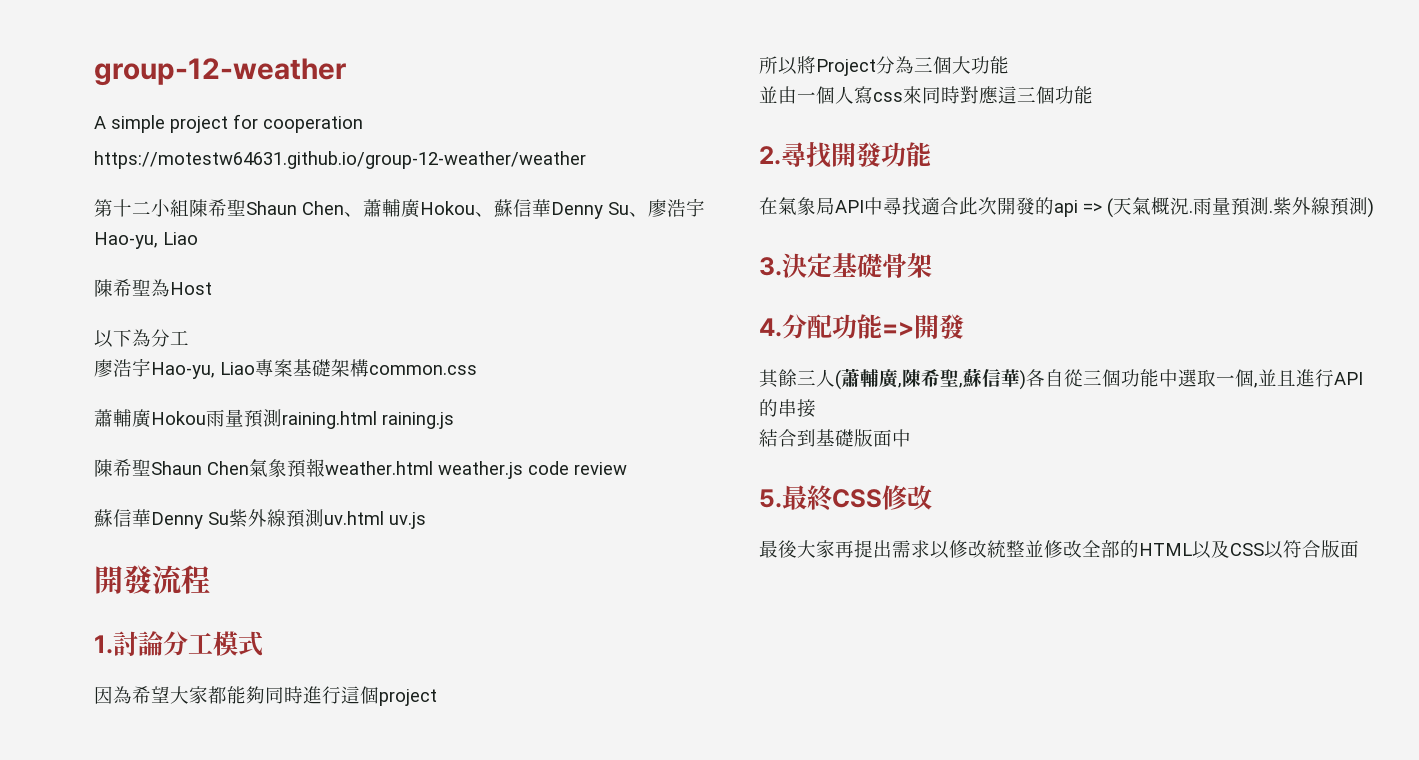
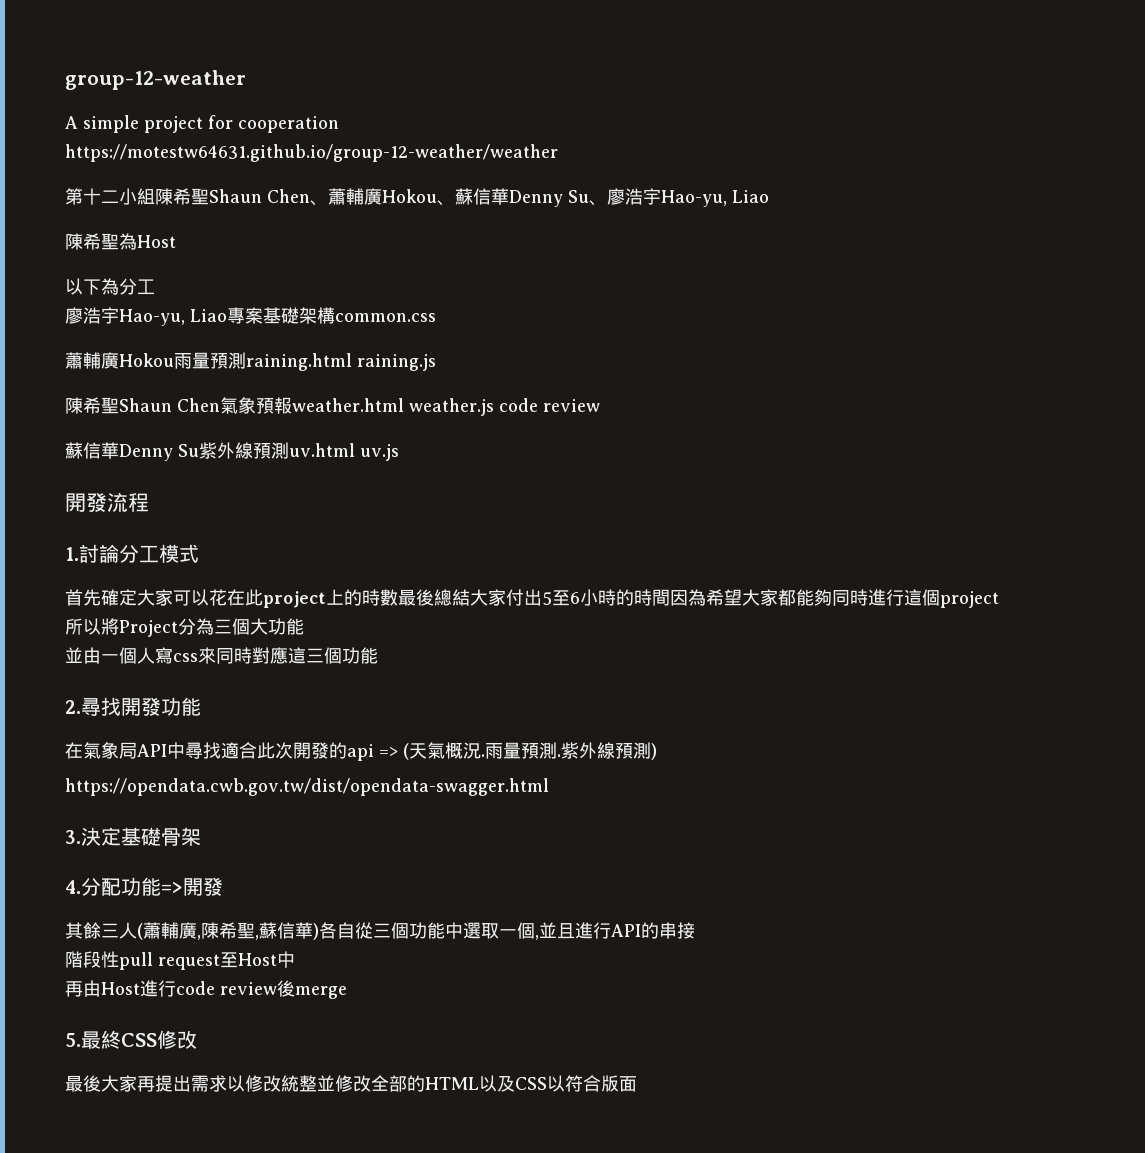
- 因為希望大家都能夠同時進行這個project
+ 首先確定大家可以花在此project上的時數最後總結大家付出5至6小時的時間因為希望大家都能夠同時進行這個project
+ https://opendata.cwb.gov.tw/dist/opendata-swagger.html
- 結合到基礎版面中
+ 階段性pull request至Host中
+ 再由Host進行code review後merge

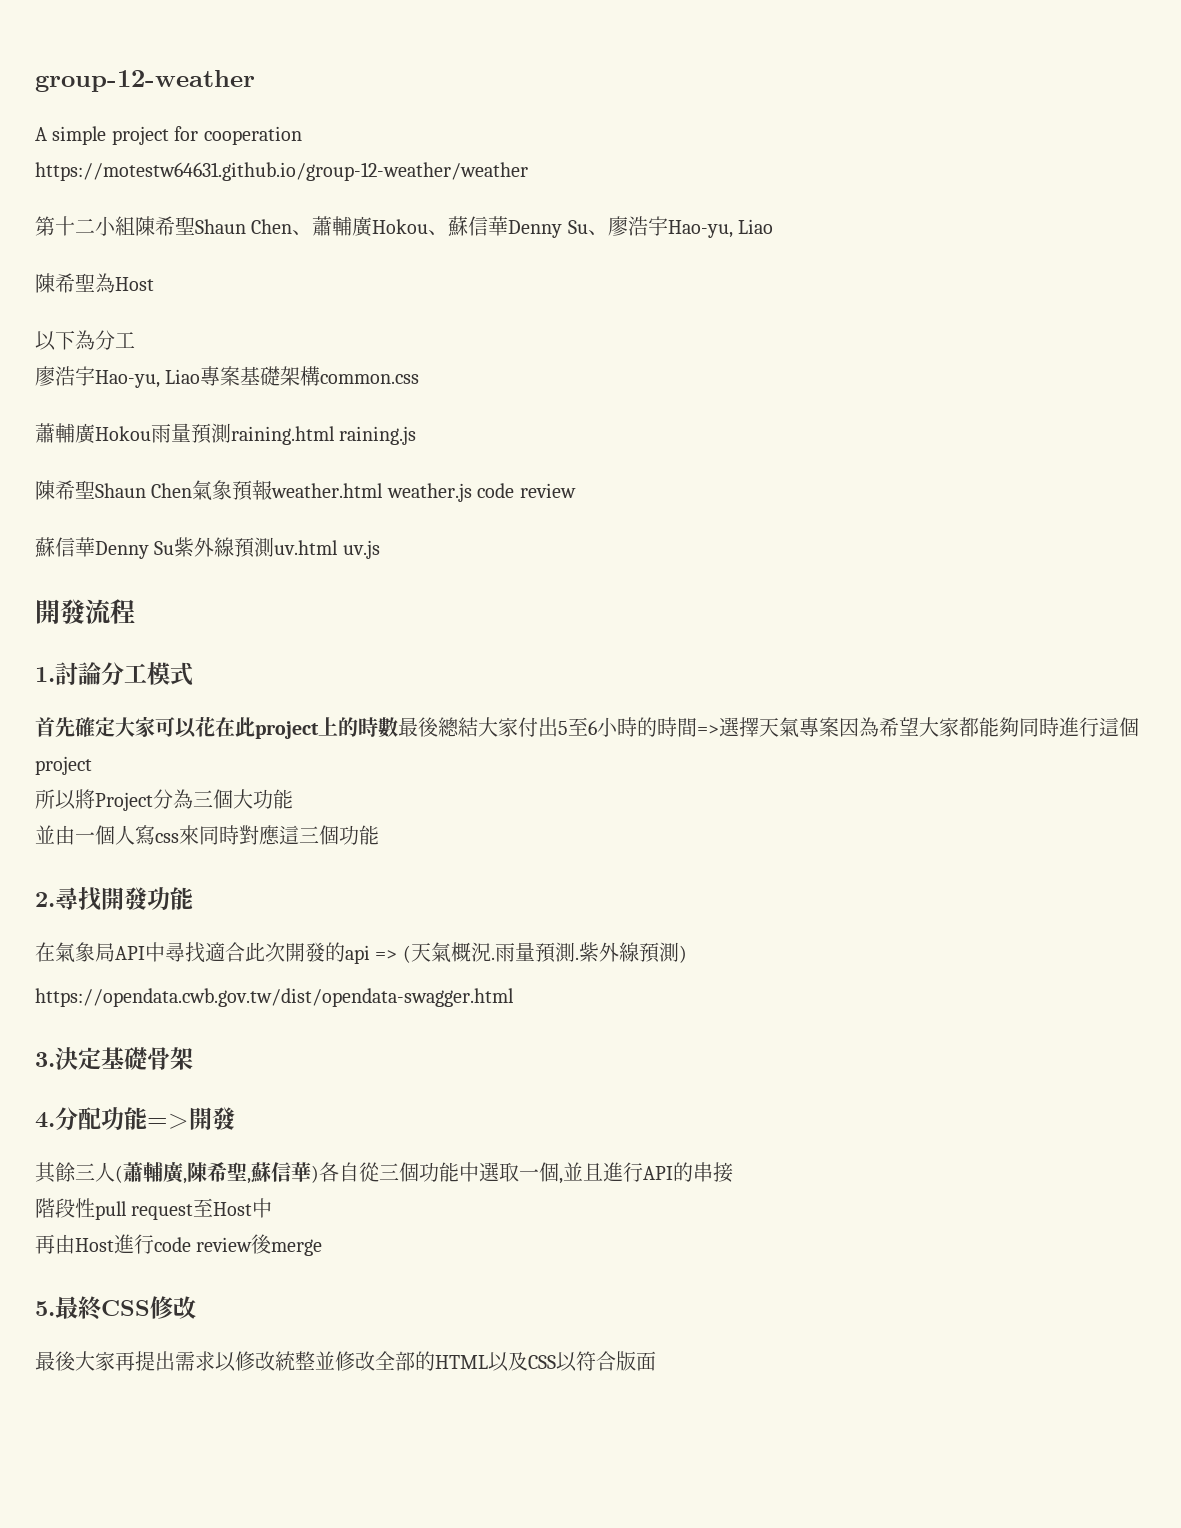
- 首先確定大家可以花在此project上的時數最後總結大家付出5至6小時的時間因為希望大家都能夠同時進行這個project
+ 首先確定大家可以花在此project上的時數最後總結大家付出5至6小時的時間=>選擇天氣專案因為希望大家都能夠同時進行這個project

